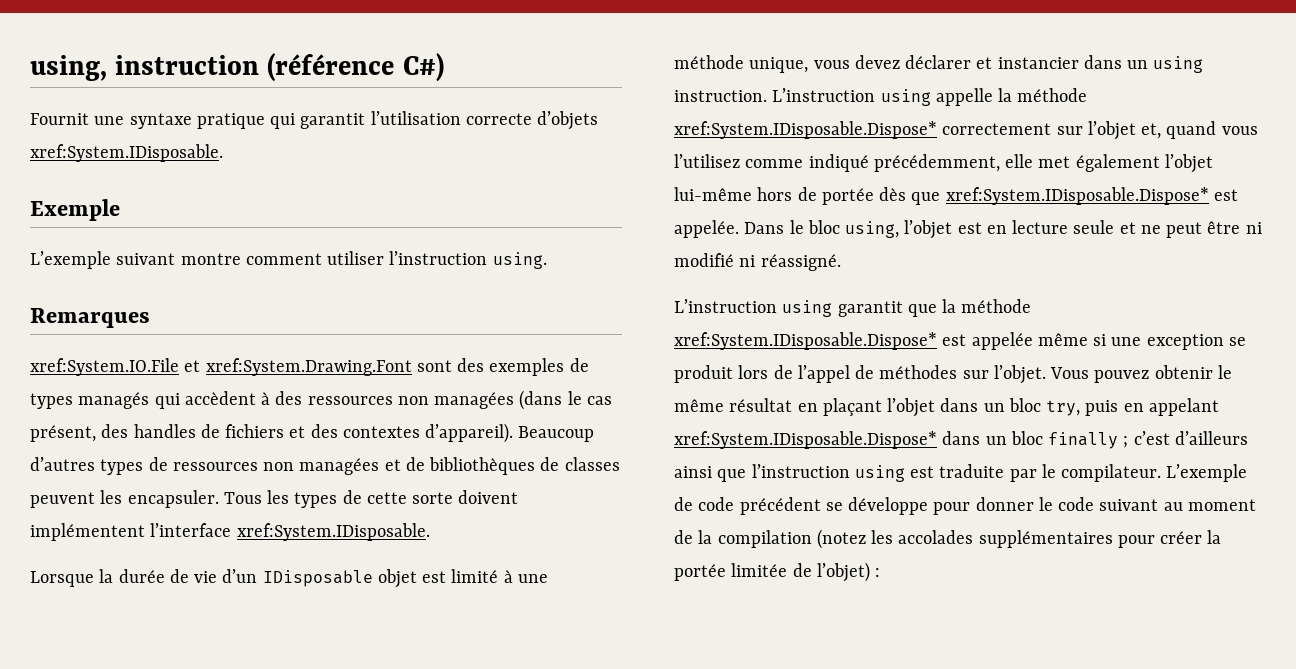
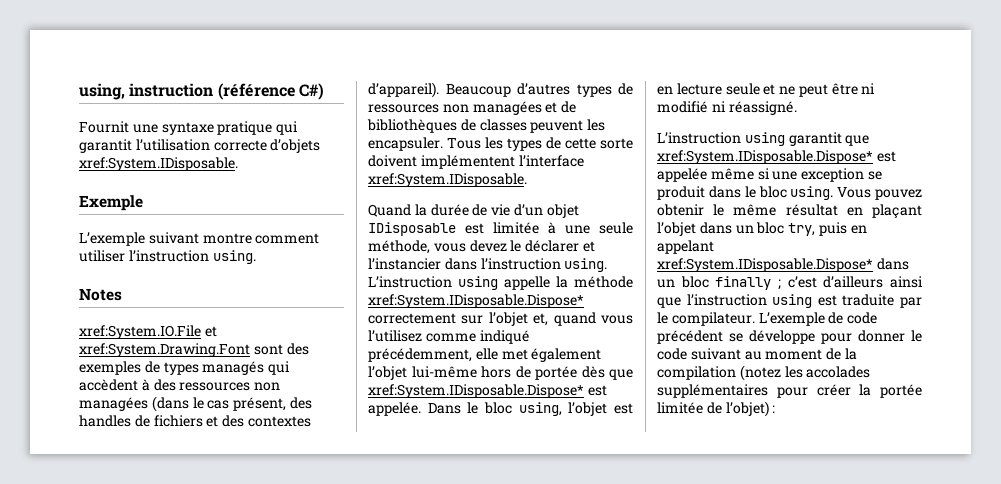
- Remarques
+ Notes
- Lorsque la durée de vie d’un IDisposable objet est limité à une méthode unique, vous devez déclarer et instancier dans un using instruction.
+ Quand la durée de vie d’un objet IDisposable est limitée à une seule méthode, vous devez le déclarer et l’instancier dans l’instruction using.
- L’instruction using garantit que la méthode xref:System.IDisposable.Dispose* est appelée même si une exception se produit lors de l’appel de méthodes sur l’objet.
+ L’instruction using garantit que xref:System.IDisposable.Dispose* est appelée même si une exception se produit dans le bloc using.

